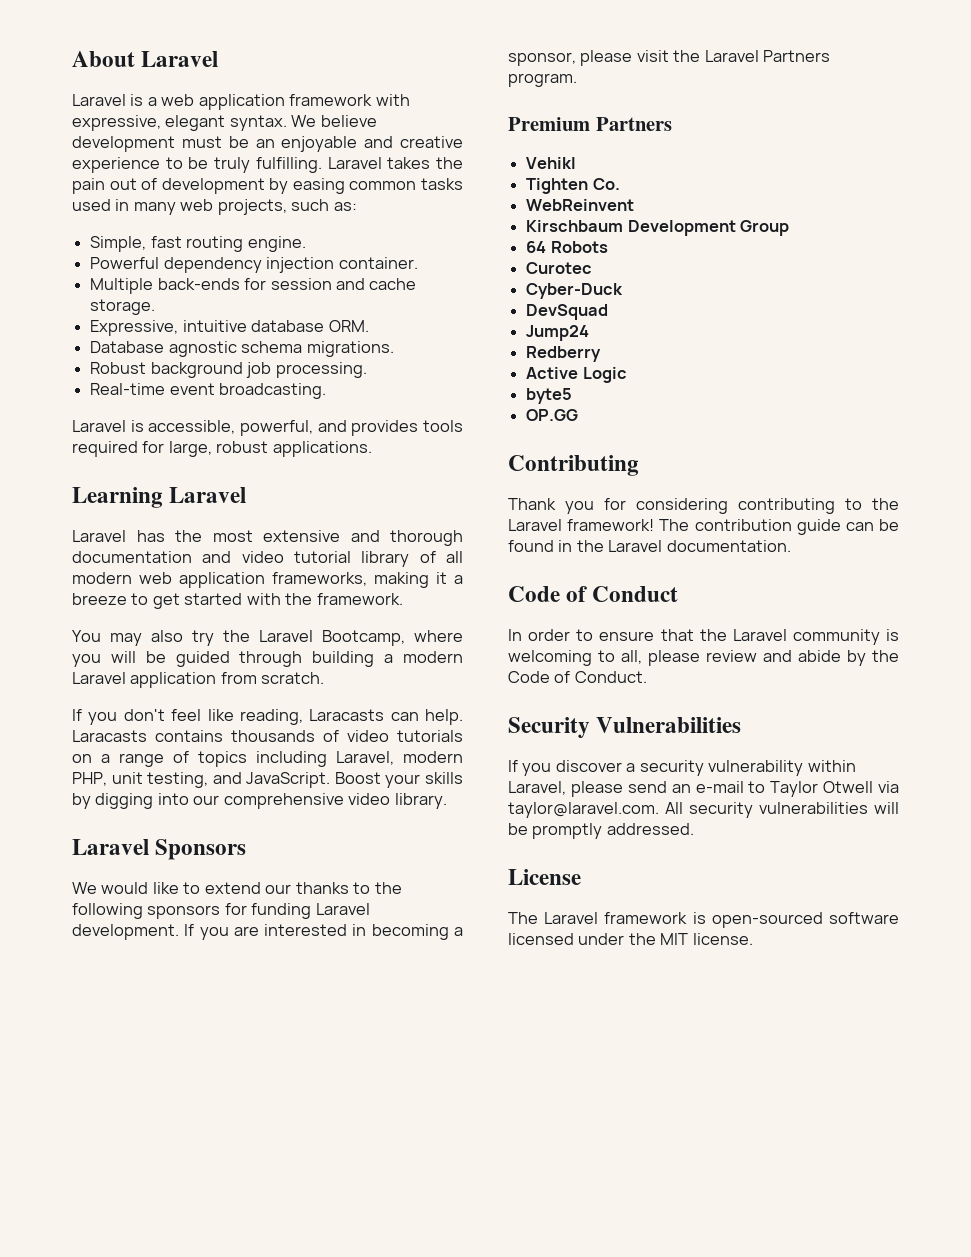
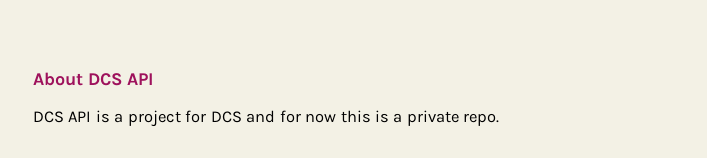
- About Laravel
- Laravel is a web application framework with expressive, elegant syntax. We believe development must be an enjoyable and creative experience to be truly fulfilling. Laravel takes the pain out of development by easing common tasks used in many web projects, such as:
- Simple, fast routing engine.
- Powerful dependency injection container.
- Multiple back-ends for session and cache storage.
- Expressive, intuitive database ORM.
- Database agnostic schema migrations.
- Robust background job processing.
- Real-time event broadcasting.
- Laravel is accessible, powerful, and provides tools required for large, robust applications.
- Learning Laravel
- Laravel has the most extensive and thorough documentation and video tutorial library of all modern web application frameworks, making it a breeze to get started with the framework.
- You may also try the Laravel Bootcamp, where you will be guided through building a modern Laravel application from scratch.
- If you don't feel like reading, Laracasts can help. Laracasts contains thousands of video tutorials on a range of topics including Laravel, modern PHP, unit testing, and JavaScript. Boost your skills by digging into our comprehensive video library.
- Laravel Sponsors
- We would like to extend our thanks to the following sponsors for funding Laravel development. If you are interested in becoming a sponsor, please visit the Laravel Partners program.
- Premium Partners
- Vehikl
- Tighten Co.
- WebReinvent
- Kirschbaum Development Group
- 64 Robots
- Curotec
- Cyber-Duck
- DevSquad
- Jump24
- Redberry
- Active Logic
- byte5
- OP.GG
- Contributing
- Thank you for considering contributing to the Laravel framework! The contribution guide can be found in the Laravel documentation.
- Code of Conduct
- In order to ensure that the Laravel community is welcoming to all, please review and abide by the Code of Conduct.
- Security Vulnerabilities
- If you discover a security vulnerability within Laravel, please send an e-mail to Taylor Otwell via taylor@laravel.com. All security vulnerabilities will be promptly addressed.
- License
- The Laravel framework is open-sourced software licensed under the MIT license.
+ About DCS API
+ DCS API is a project for DCS and for now this is a private repo.

